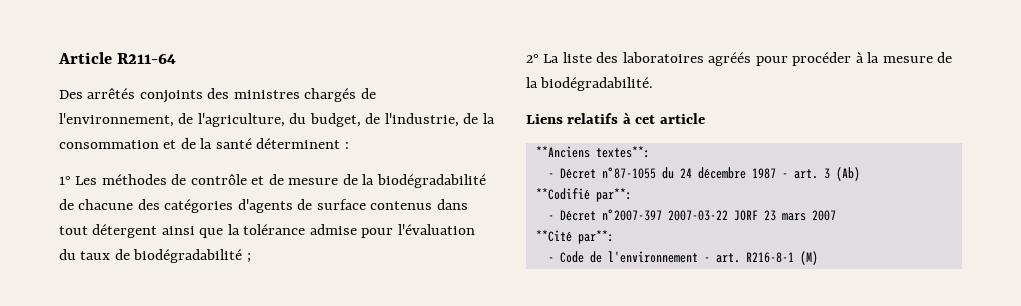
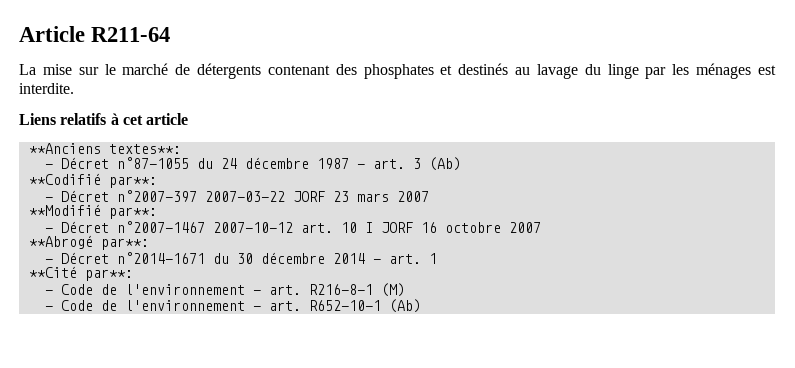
- Des arrêtés conjoints des ministres chargés de l'environnement, de l'agriculture, du budget, de l'industrie, de la consommation et de la santé déterminent :
- 1° Les méthodes de contrôle et de mesure de la biodégradabilité de chacune des catégories d'agents de surface contenus dans tout détergent ainsi que la tolérance admise pour l'évaluation du taux de biodégradabilité ;
- 2° La liste des laboratoires agréés pour procéder à la mesure de la biodégradabilité.
+ La mise sur le marché de détergents contenant des phosphates et destinés au lavage du linge par les ménages est interdite.
+ **Modifié par**:
+ - Décret n°2007-1467 2007-10-12 art. 10 I JORF 16 octobre 2007
+ **Abrogé par**:
+ - Décret n°2014-1671 du 30 décembre 2014 - art. 1
+ - Code de l'environnement - art. R652-10-1 (Ab)

